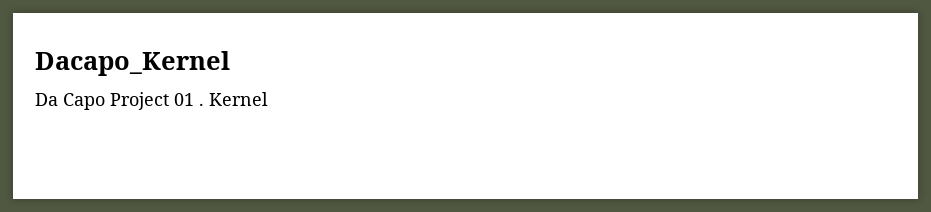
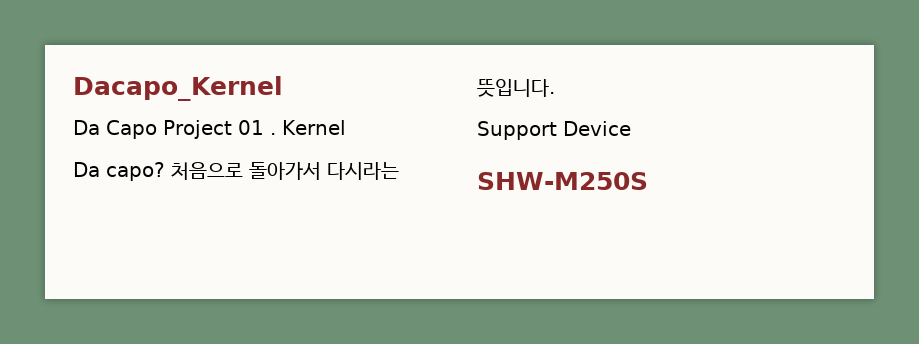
+ Da capo? 처음으로 돌아가서 다시라는 뜻입니다.
+ Support Device
+ SHW-M250S

